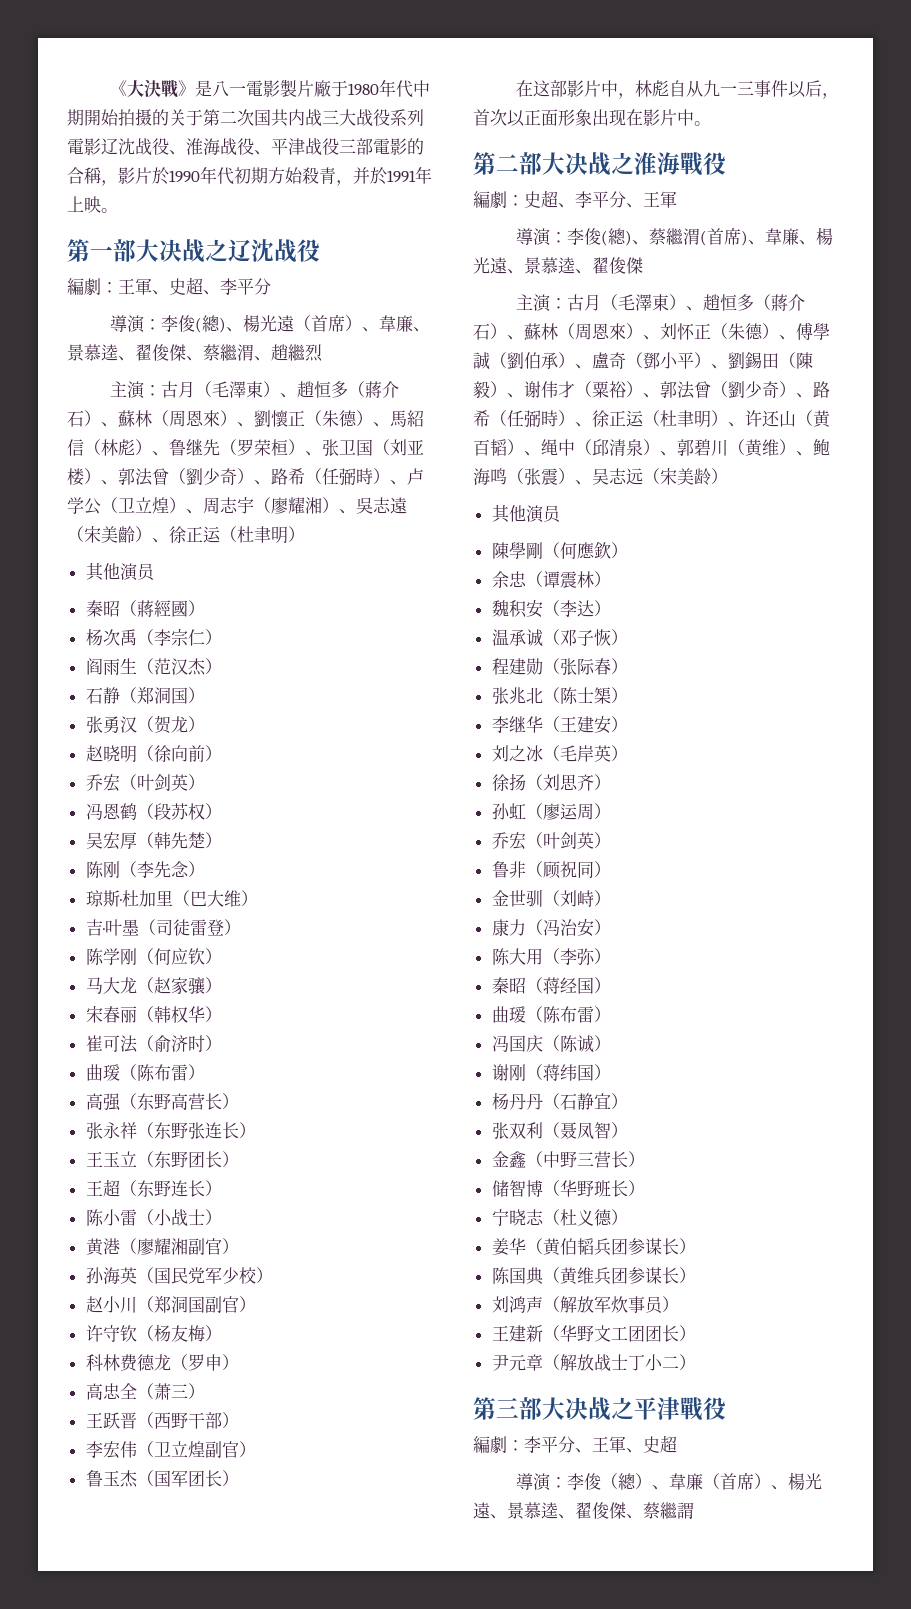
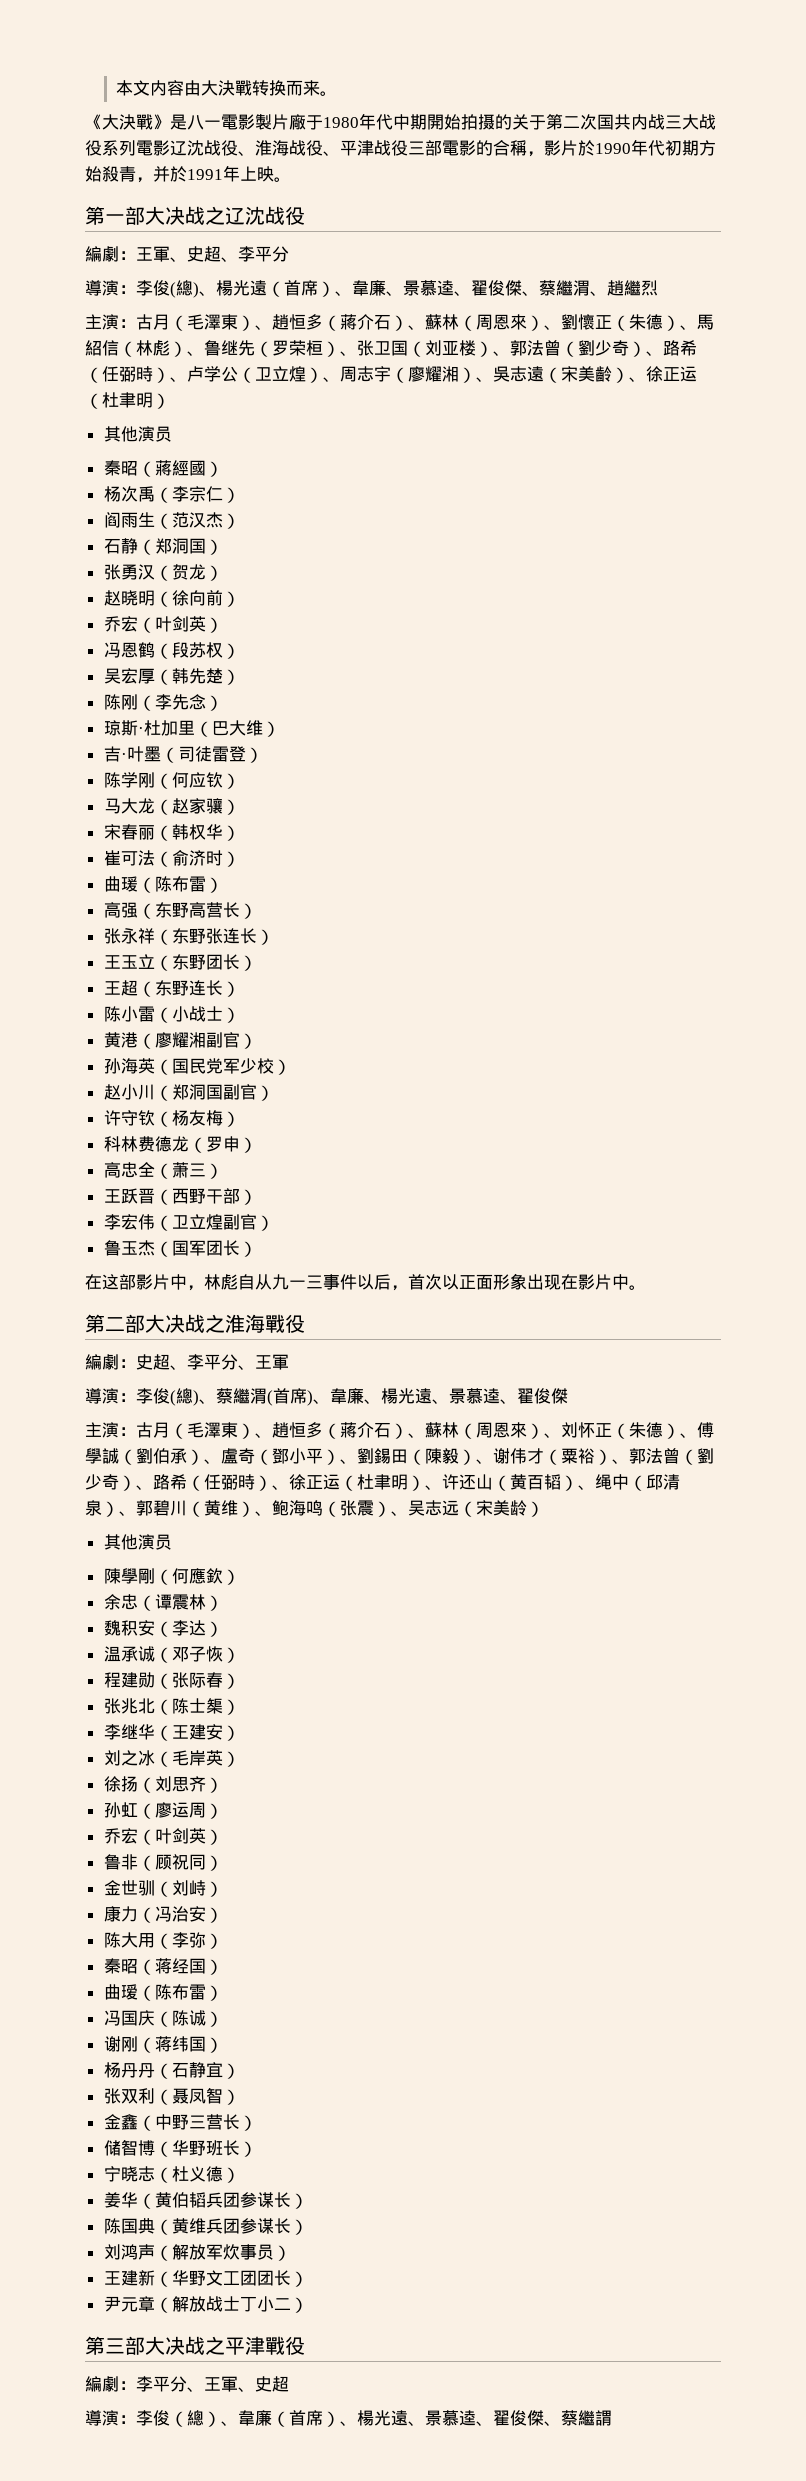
+ 本文内容由大決戰转换而来。

